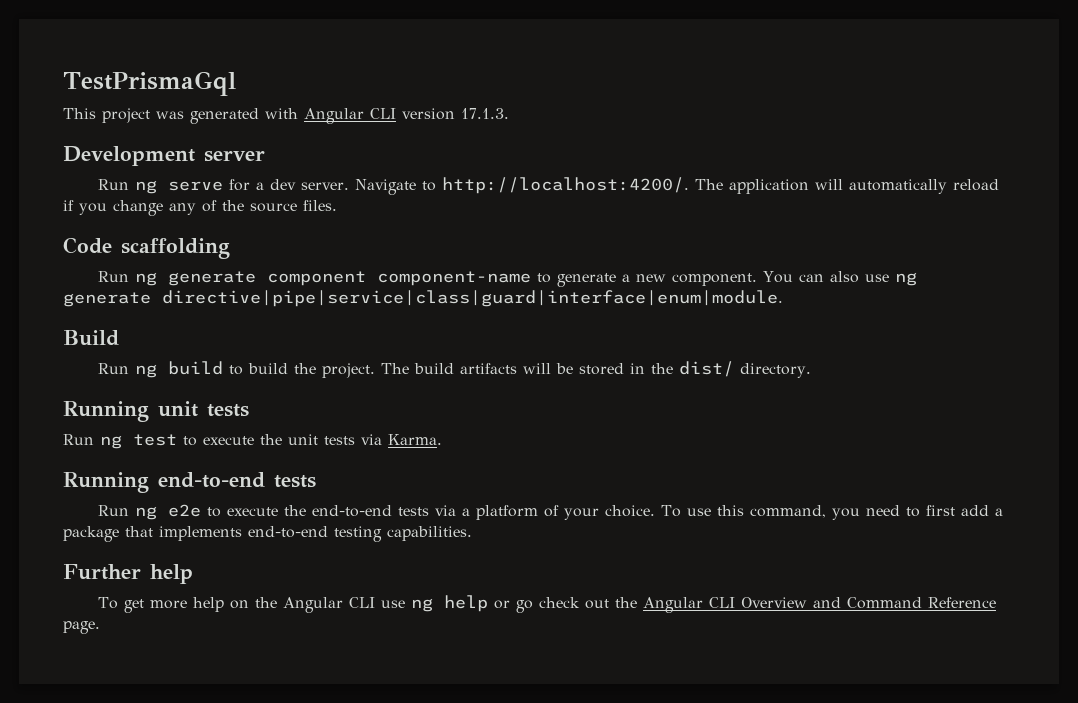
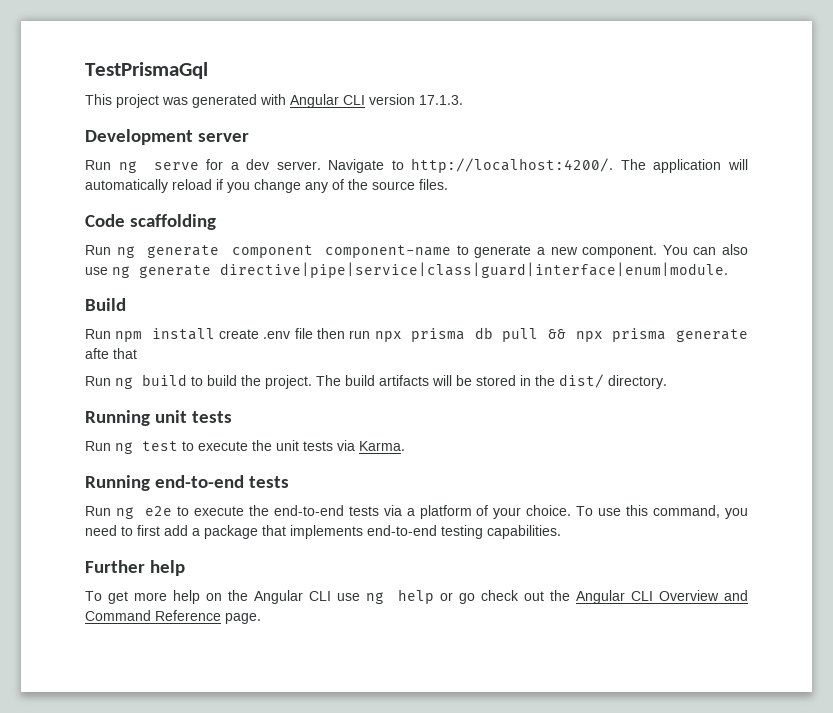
+ Run npm install create .env file then run npx prisma db pull && npx prisma generate afte that

